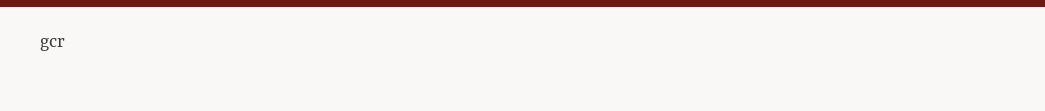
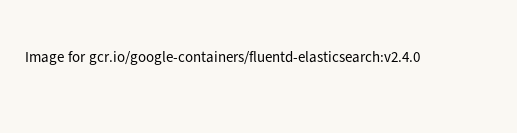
- gcr
+ Image for gcr.io/google-containers/fluentd-elasticsearch:v2.4.0

